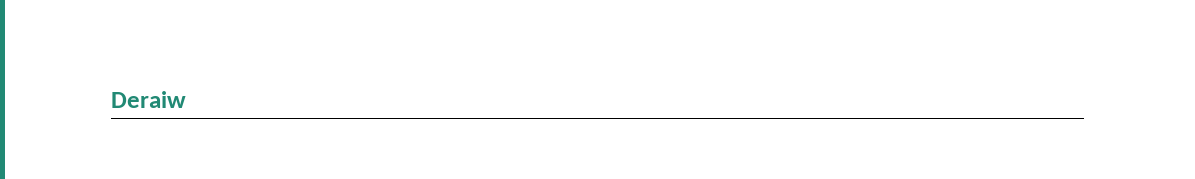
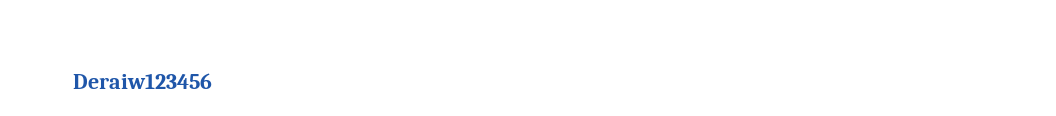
- Deraiw
+ Deraiw123456

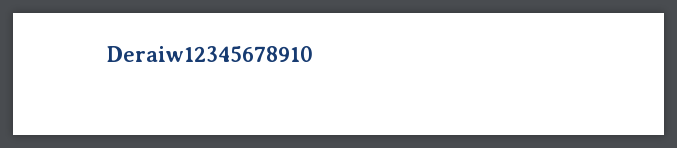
- Deraiw123456
+ Deraiw12345678910

